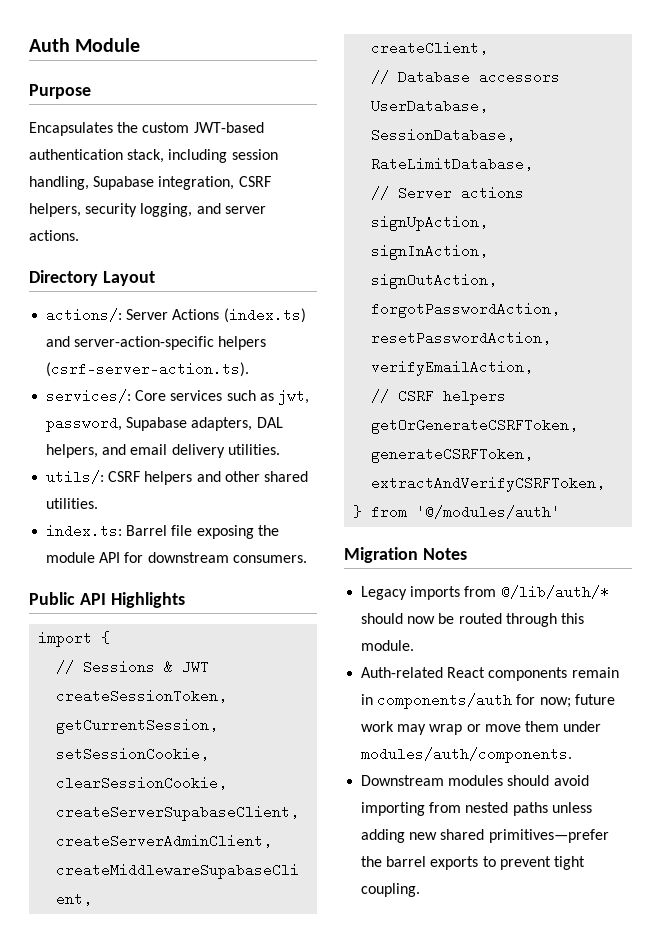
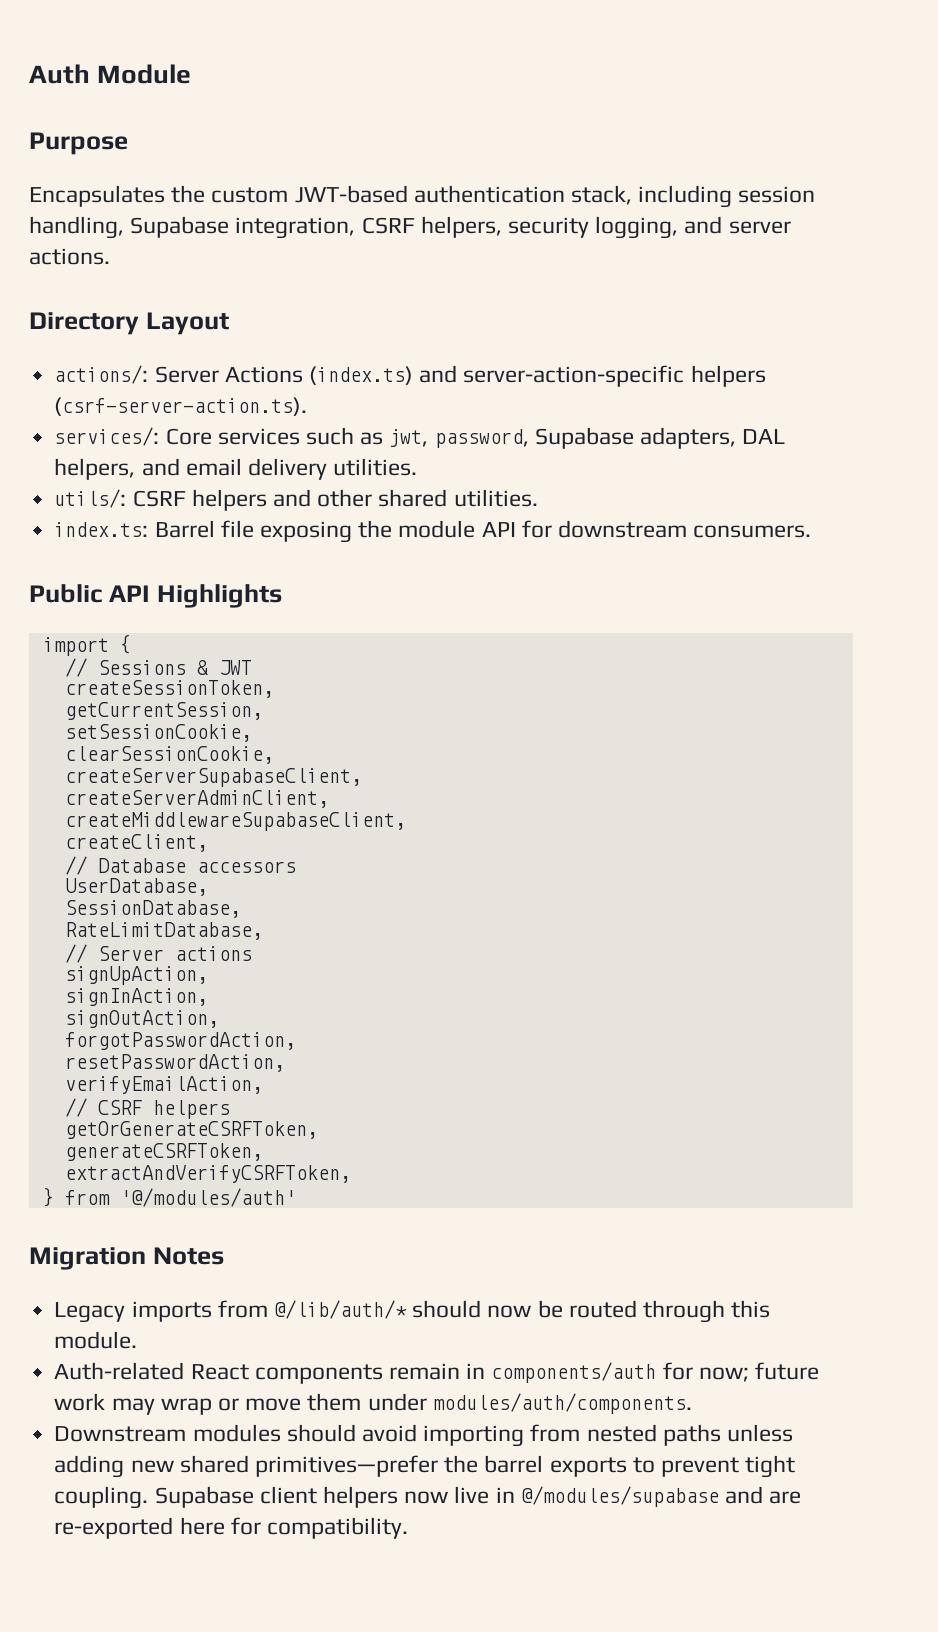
+ Supabase client helpers now live in @/modules/supabase and are re-exported here for compatibility.

